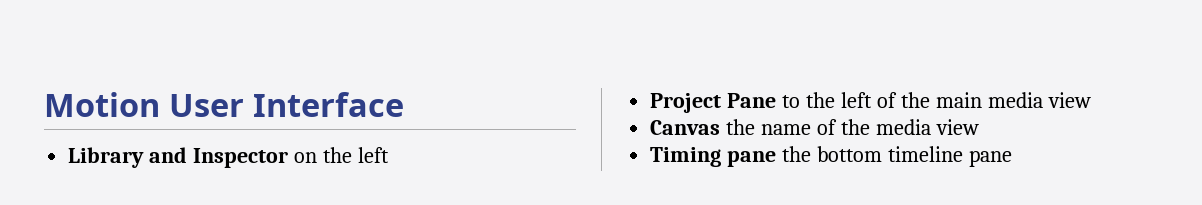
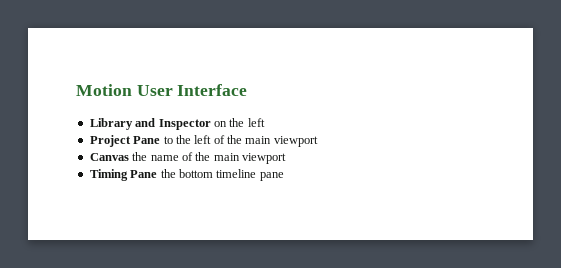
- Project Pane to the left of the main media view
+ Project Pane to the left of the main viewport
- Canvas the name of the media view
+ Canvas the name of the main viewport
- Timing pane the bottom timeline pane
+ Timing Pane the bottom timeline pane

